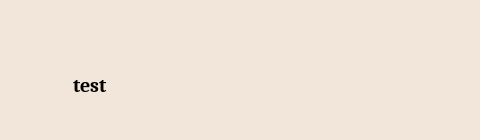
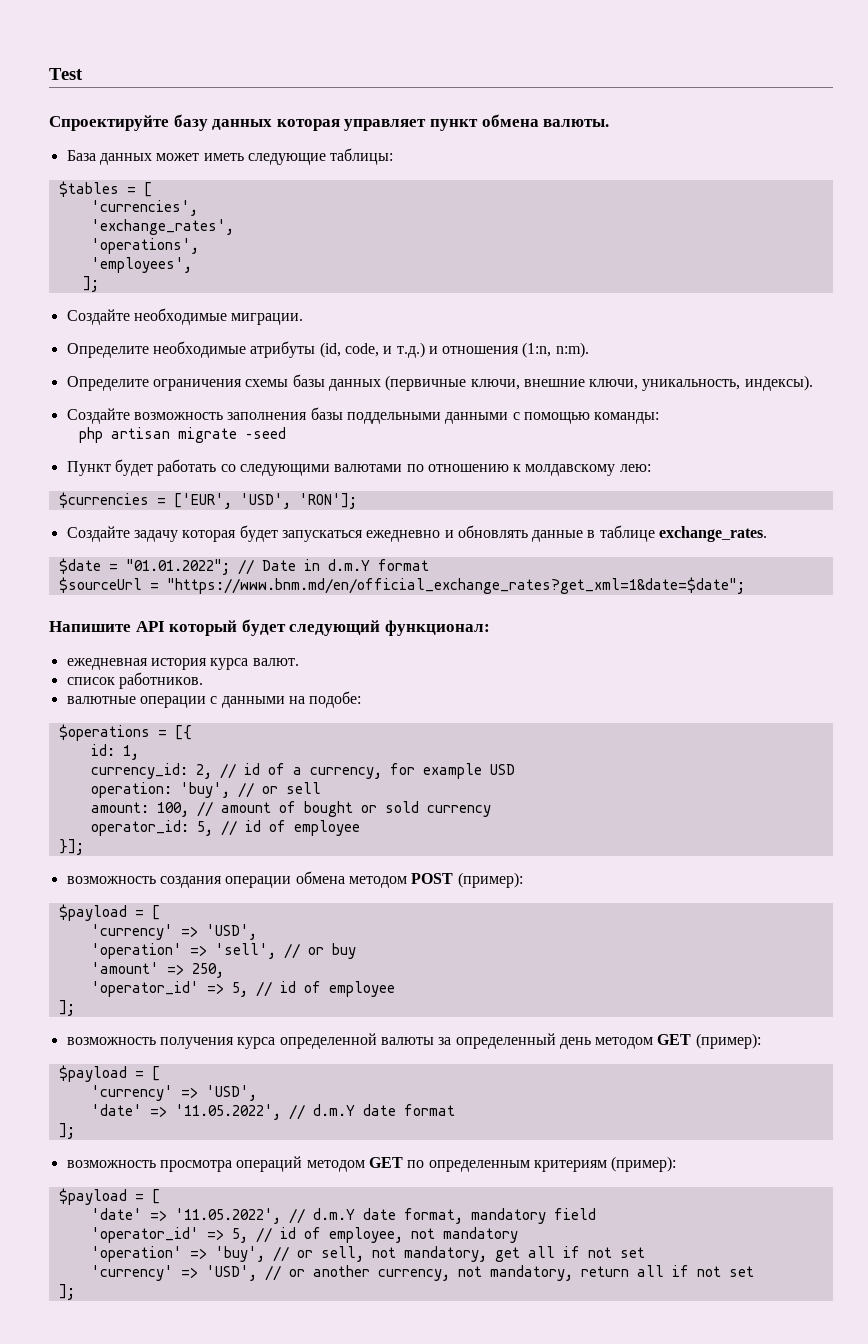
- test
+ Test
+ Спроектируйте базу данных которая управляет пункт обмена валюты.
+ База данных может иметь следующие таблицы:
+ $tables = [
+ 'currencies',
+ 'exchange_rates',
+ 'operations',
+ 'employees',
+ ];
+ Создайте необходимые миграции.
+ Определите необходимые атрибуты (id, code, и т.д.) и отношения (1:n, n:m).
+ Определите ограничения схемы базы данных (первичные ключи, внешние ключи, уникальность, индексы).
+ Создайте возможность заполнения базы поддельными данными с помощью команды:
+ php artisan migrate –seed
+ Пункт будет работать со следующими валютами по отношению к молдавскому лею:
+ $currencies = ['EUR', 'USD', 'RON'];
+ Создайте задачу которая будет запускаться ежедневно и обновлять данные в таблице exchange_rates.
+ $date = "01.01.2022"; // Date in d.m.Y format
+ $sourceUrl = "https://www.bnm.md/en/official_exchange_rates?get_xml=1&date=$date";
+ Напишите API который будет следующий функционал:
+ ежедневная история курса валют.
+ список работников.
+ валютные операции с данными на подобе:
+ $operations = [{
+ id: 1,
+ currency_id: 2, // id of a currency, for example USD
+ operation: 'buy', // or sell
+ amount: 100, // amount of bought or sold currency
+ operator_id: 5, // id of employee
+ }];
+ возможность создания операции обмена методом POST (пример):
+ $payload = [
+ 'currency' => 'USD',
+ 'operation' => 'sell', // or buy
+ 'amount' => 250,
+ 'operator_id' => 5, // id of employee
+ ];
+ возможность получения курса определенной валюты за определенный день методом GET (пример):
+ $payload = [
+ 'currency' => 'USD',
+ 'date' => '11.05.2022', // d.m.Y date format
+ ];
+ возможность просмотра операций методом GET по определенным критериям (пример):
+ $payload = [
+ 'date' => '11.05.2022', // d.m.Y date format, mandatory field
+ 'operator_id' => 5, // id of employee, not mandatory
+ 'operation' => 'buy', // or sell, not mandatory, get all if not set
+ 'currency' => 'USD', // or another currency, not mandatory, return all if not set
+ ];

